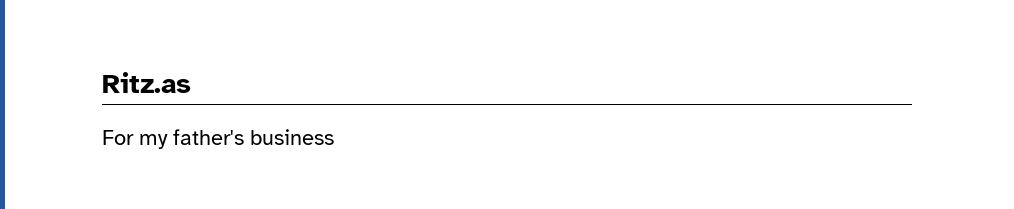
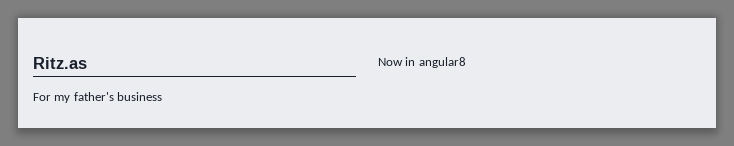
+ Now in angular8

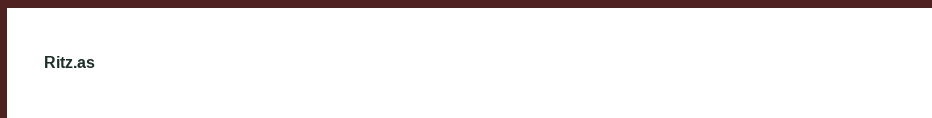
- For my father's business
- Now in angular8

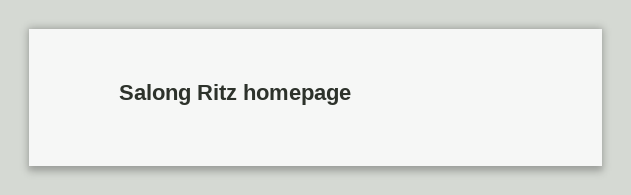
- Ritz.as
+ Salong Ritz homepage

